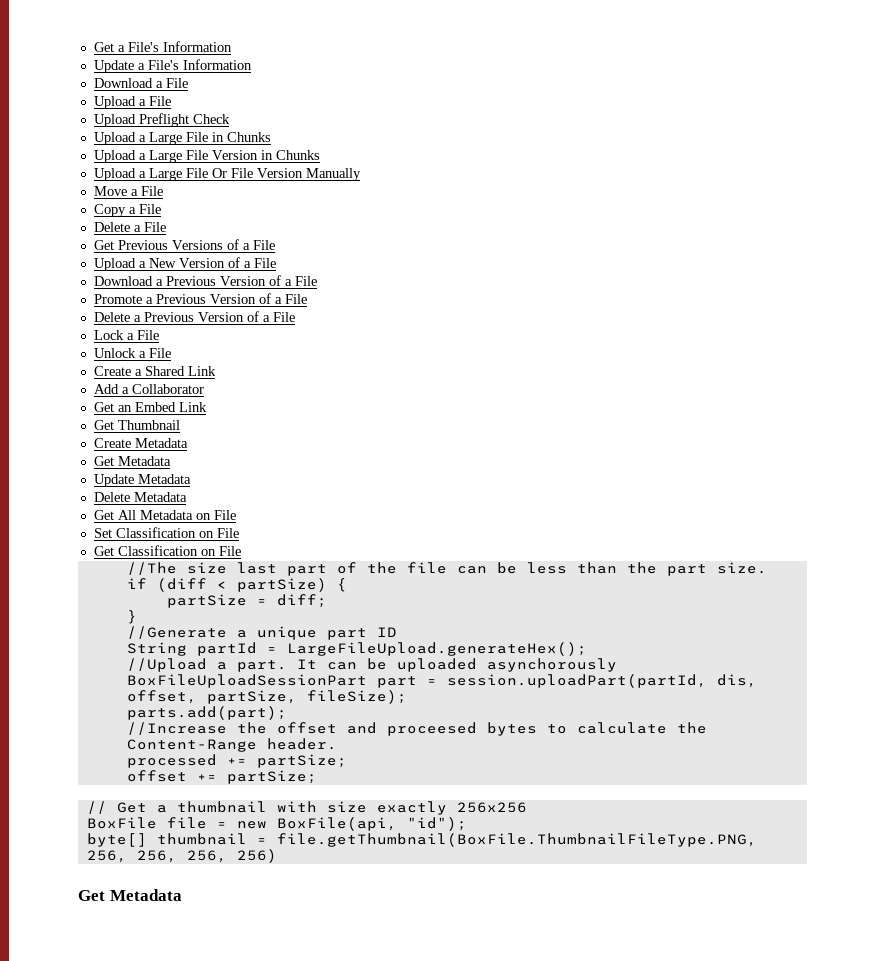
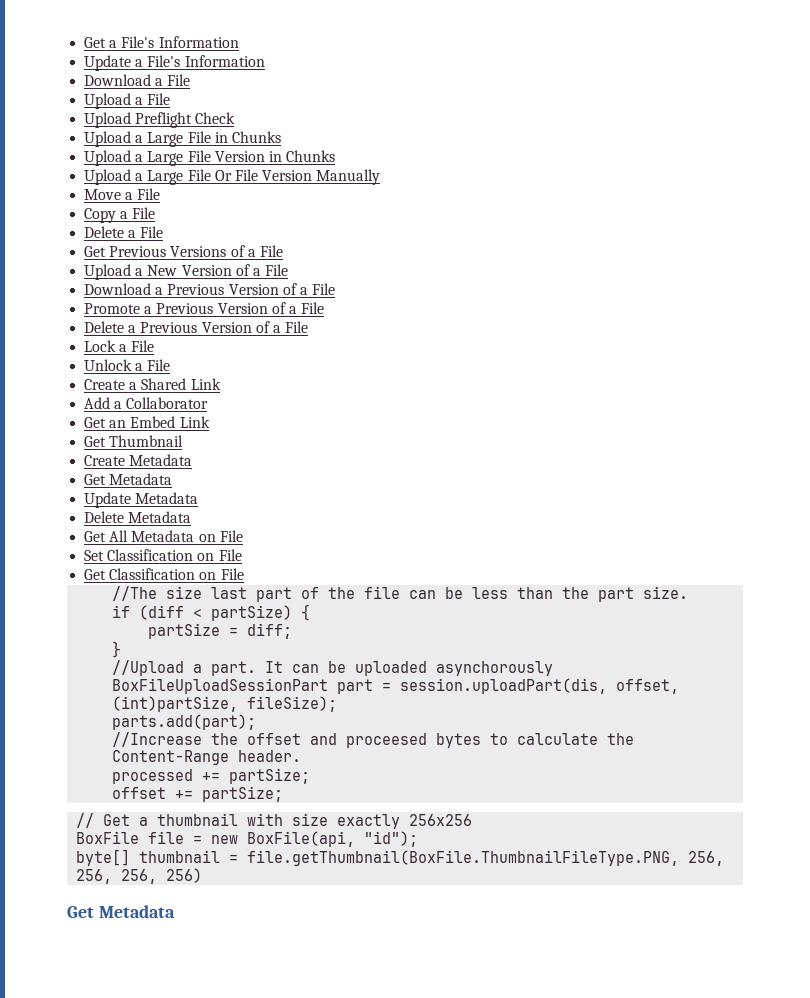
- //Generate a unique part ID
- String partId = LargeFileUpload.generateHex();
- BoxFileUploadSessionPart part = session.uploadPart(partId, dis, offset, partSize, fileSize);
+ BoxFileUploadSessionPart part = session.uploadPart(dis, offset, (int)partSize, fileSize);

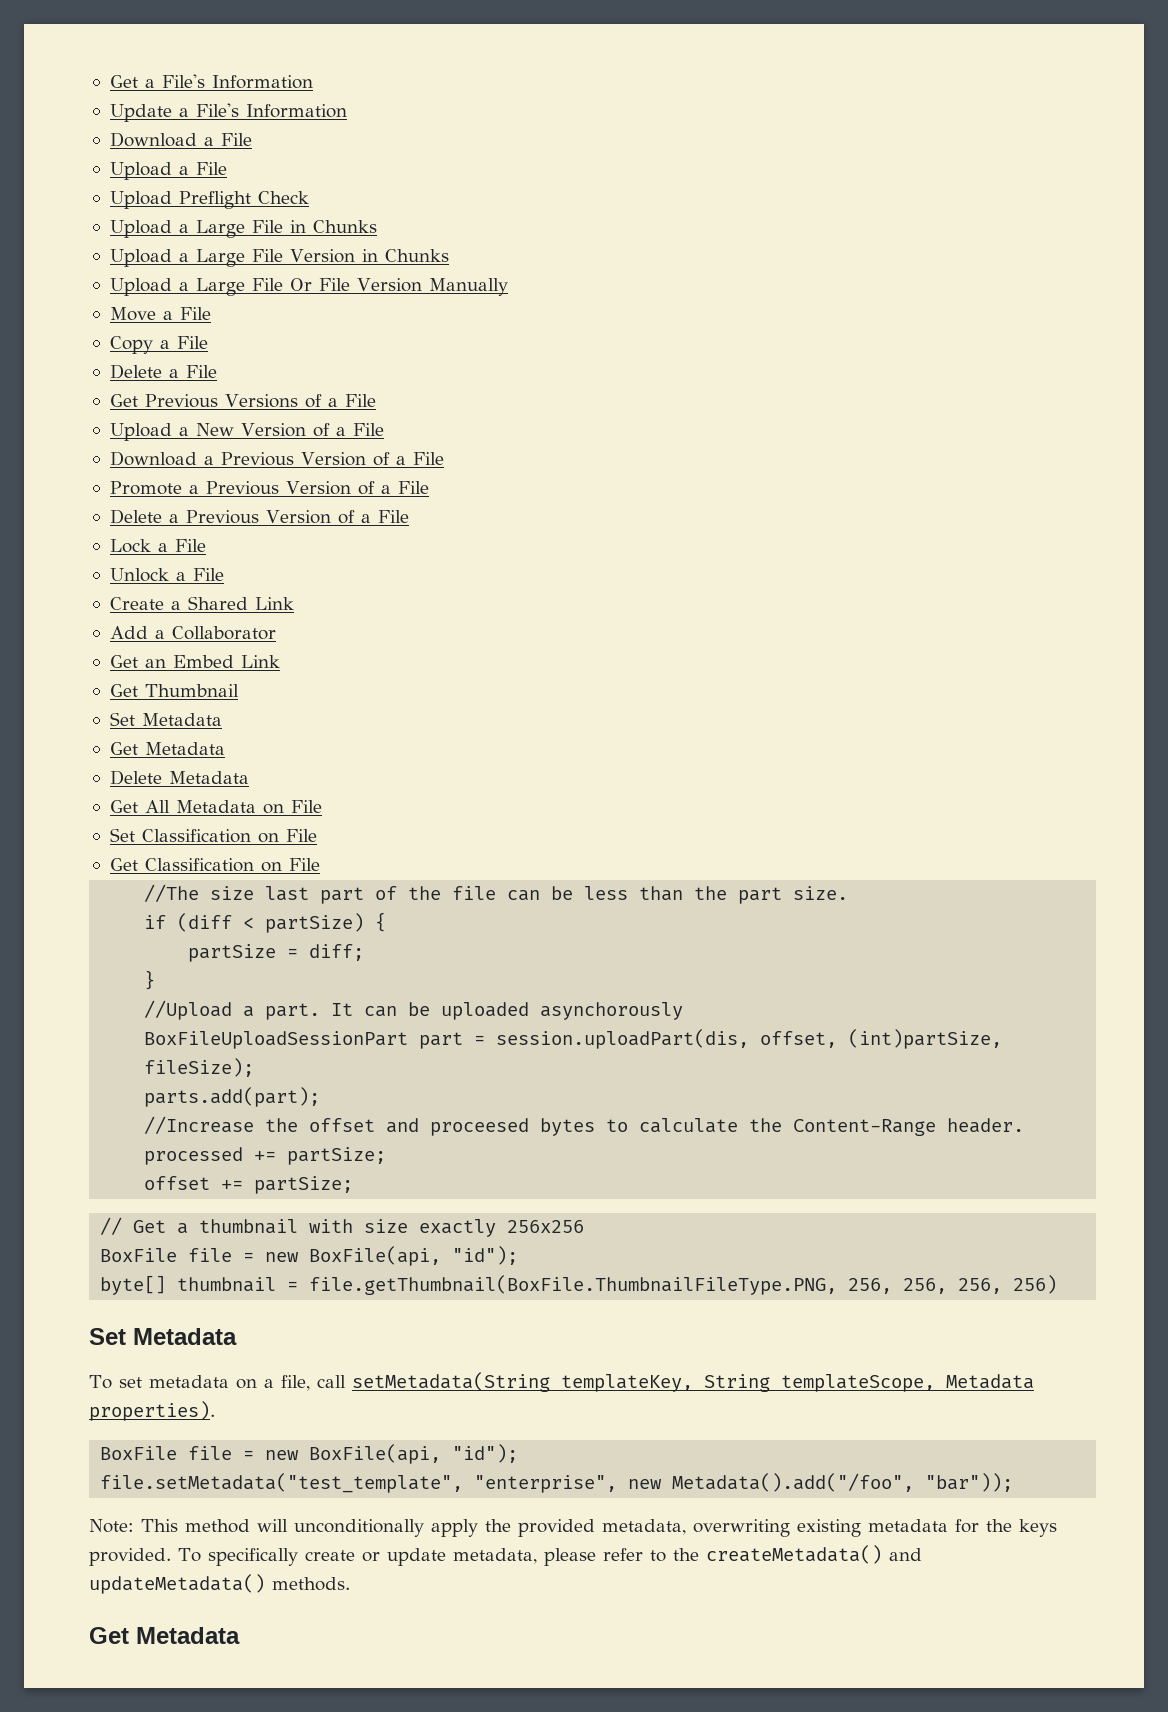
  Get Thumbnail
- Create Metadata
+ Set Metadata
- Update Metadata
  byte[] thumbnail = file.getThumbnail(BoxFile.ThumbnailFileType.PNG, 256, 256, 256, 256)
+ Set Metadata
+ To set metadata on a file, call setMetadata(String templateKey, String templateScope, Metadata properties).
+ BoxFile file = new BoxFile(api, "id");
+ file.setMetadata("test_template", "enterprise", new Metadata().add("/foo", "bar"));
+ Note: This method will unconditionally apply the provided metadata, overwriting existing metadata for the keys provided. To specifically create or update metadata, please refer to the createMetadata() and updateMetadata() methods.

